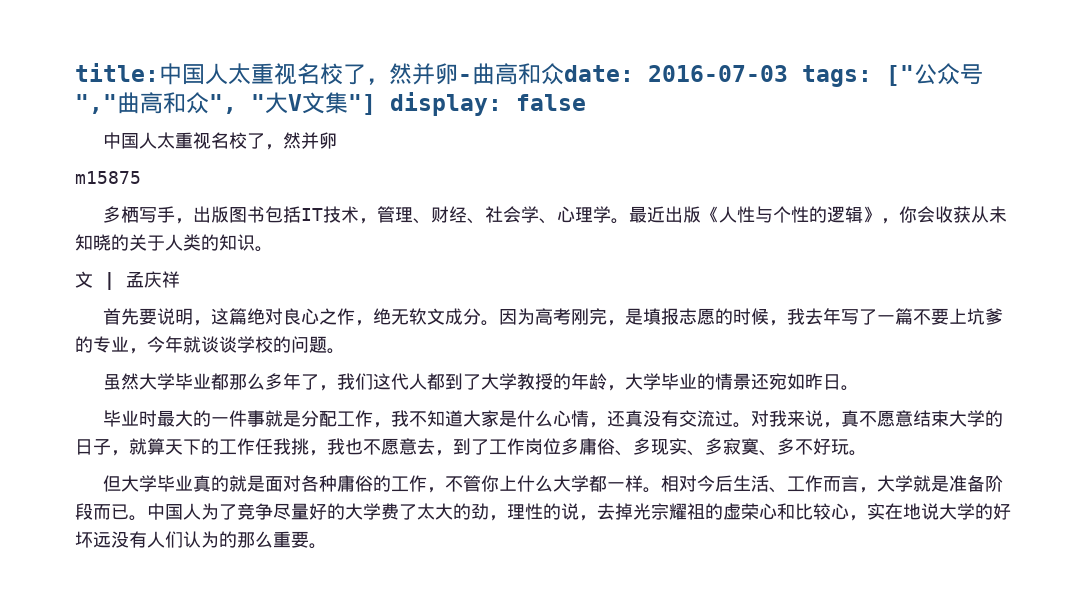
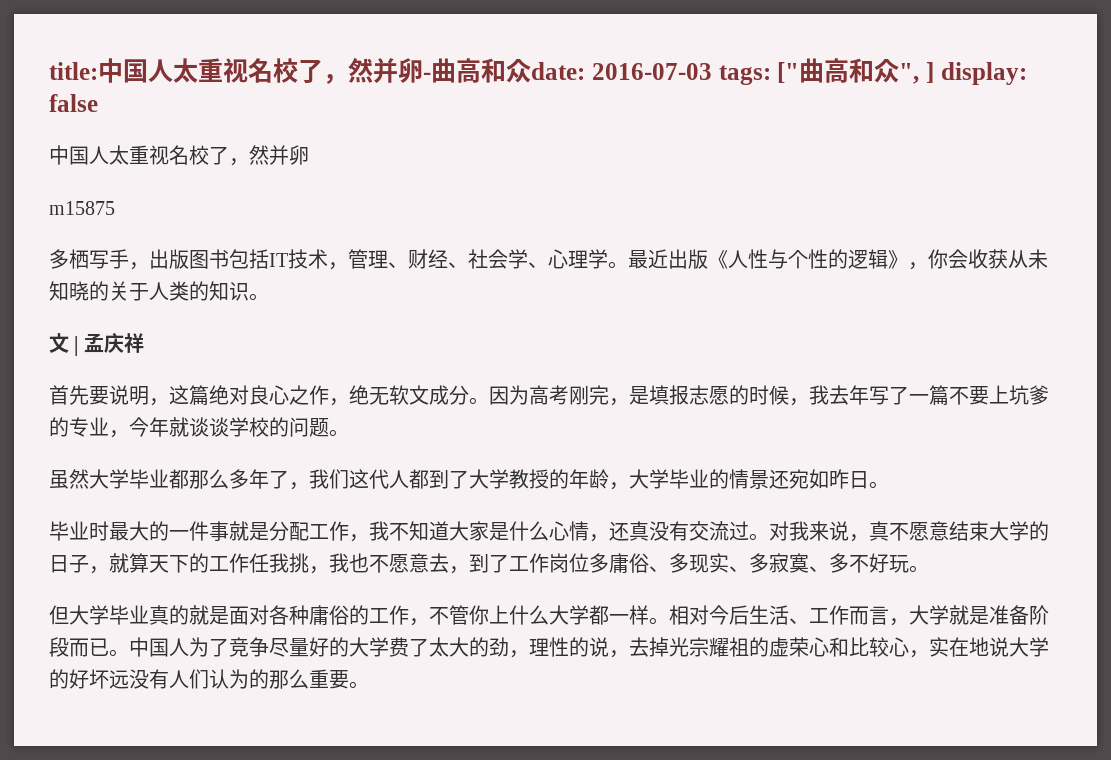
- title:中国人太重视名校了，然并卵-曲高和众date: 2016-07-03 tags: ["公众号","曲高和众", "大V文集"] display: false
+ title:中国人太重视名校了，然并卵-曲高和众date: 2016-07-03 tags: ["曲高和众", ] display: false

